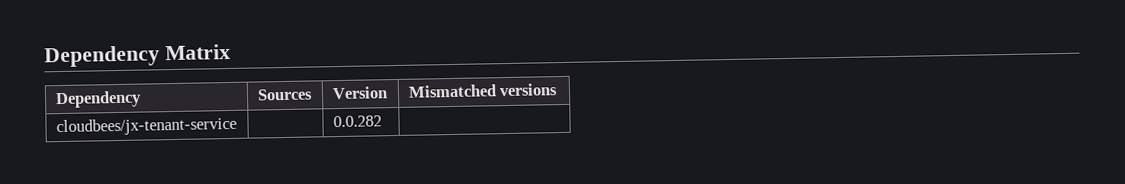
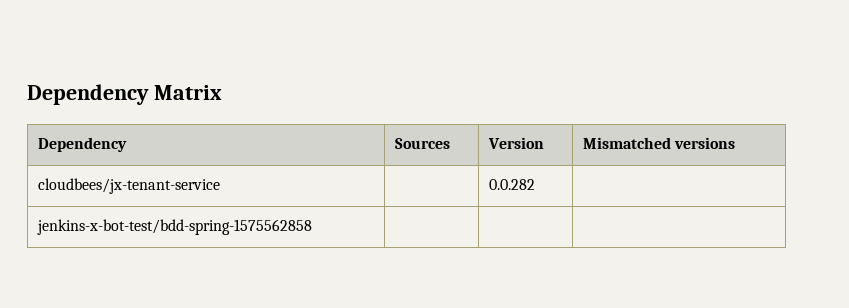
+ jenkins-x-bot-test/bdd-spring-1575562858 | | |

